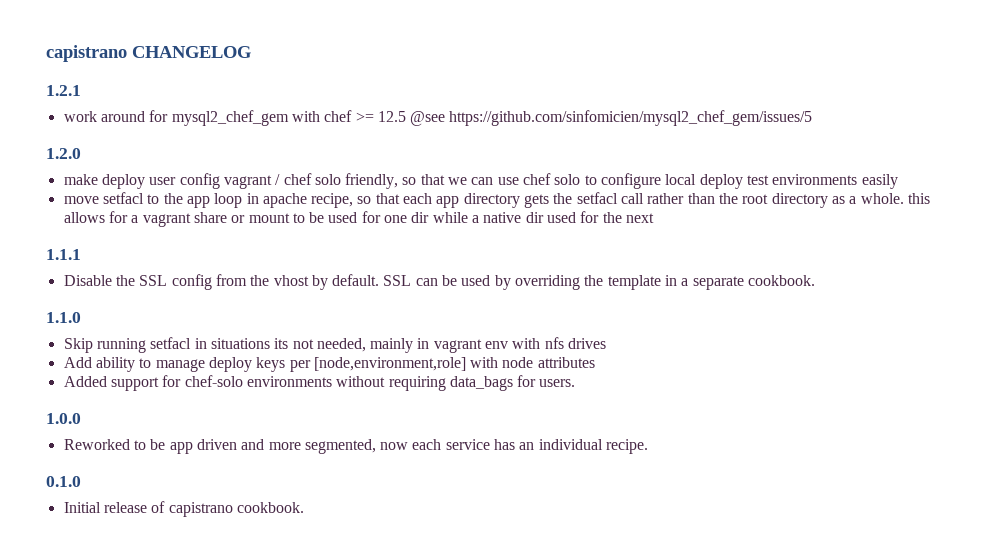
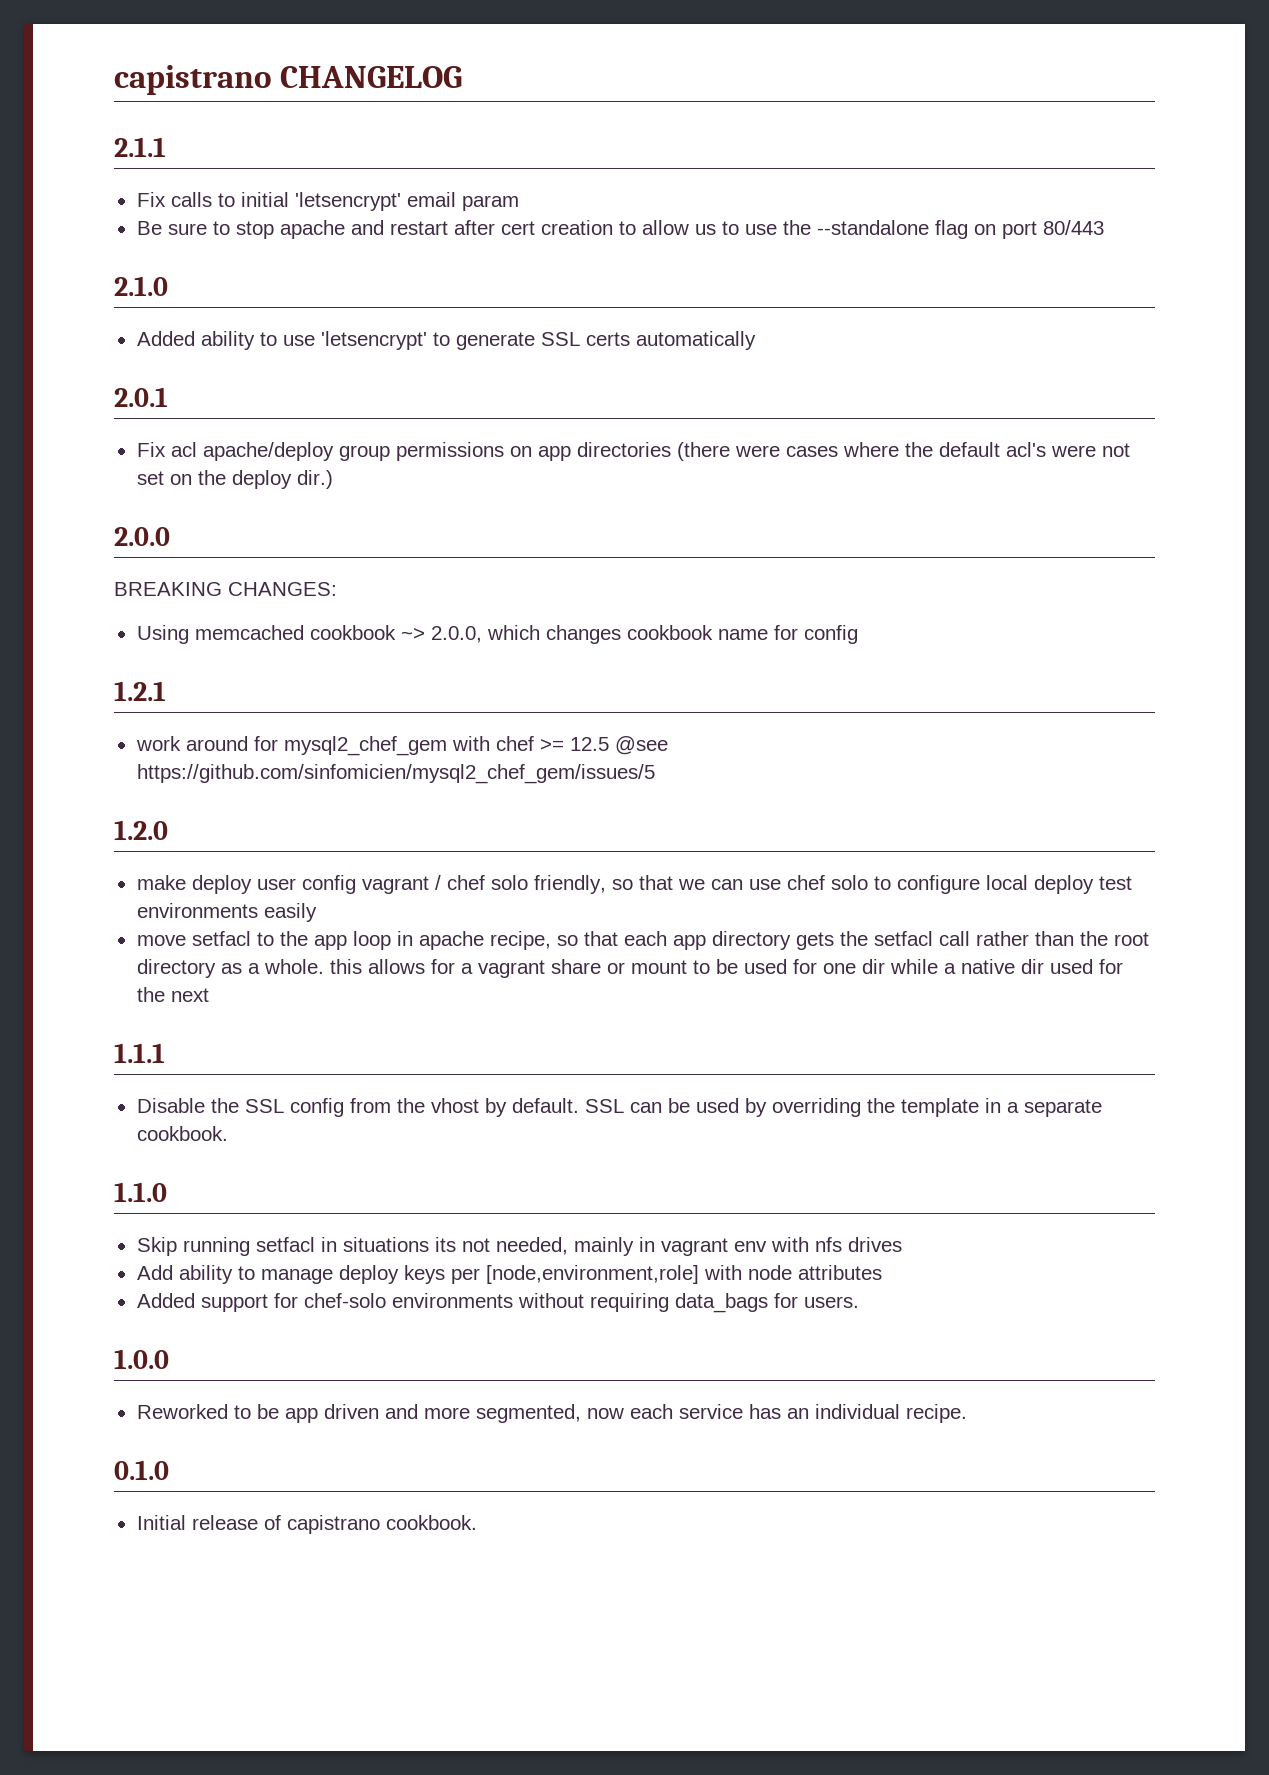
+ 2.1.1
+ Fix calls to initial 'letsencrypt' email param
+ Be sure to stop apache and restart after cert creation to allow us to use the --standalone flag on port 80/443
+ 2.1.0
+ Added ability to use 'letsencrypt' to generate SSL certs automatically
+ 2.0.1
+ Fix acl apache/deploy group permissions on app directories (there were cases where the default acl's were not set on the deploy dir.)
+ 2.0.0
+ BREAKING CHANGES:
+ Using memcached cookbook ~> 2.0.0, which changes cookbook name for config

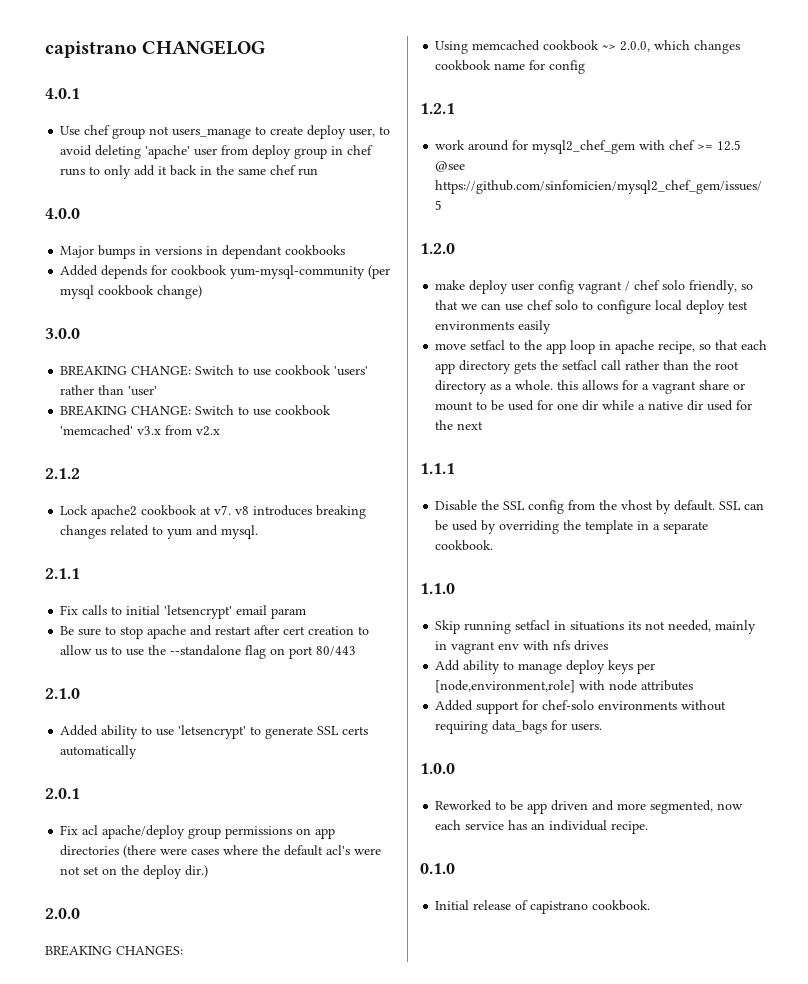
+ 4.0.1
+ Use chef group not users_manage to create deploy user, to avoid deleting 'apache' user from deploy group in chef runs to only add it back in the same chef run
+ 4.0.0
+ Major bumps in versions in dependant cookbooks
+ Added depends for cookbook yum-mysql-community (per mysql cookbook change)
+ 3.0.0
+ BREAKING CHANGE: Switch to use cookbook 'users' rather than 'user'
+ BREAKING CHANGE: Switch to use cookbook 'memcached' v3.x from v2.x
+ 2.1.2
+ Lock apache2 cookbook at v7. v8 introduces breaking changes related to yum and mysql.

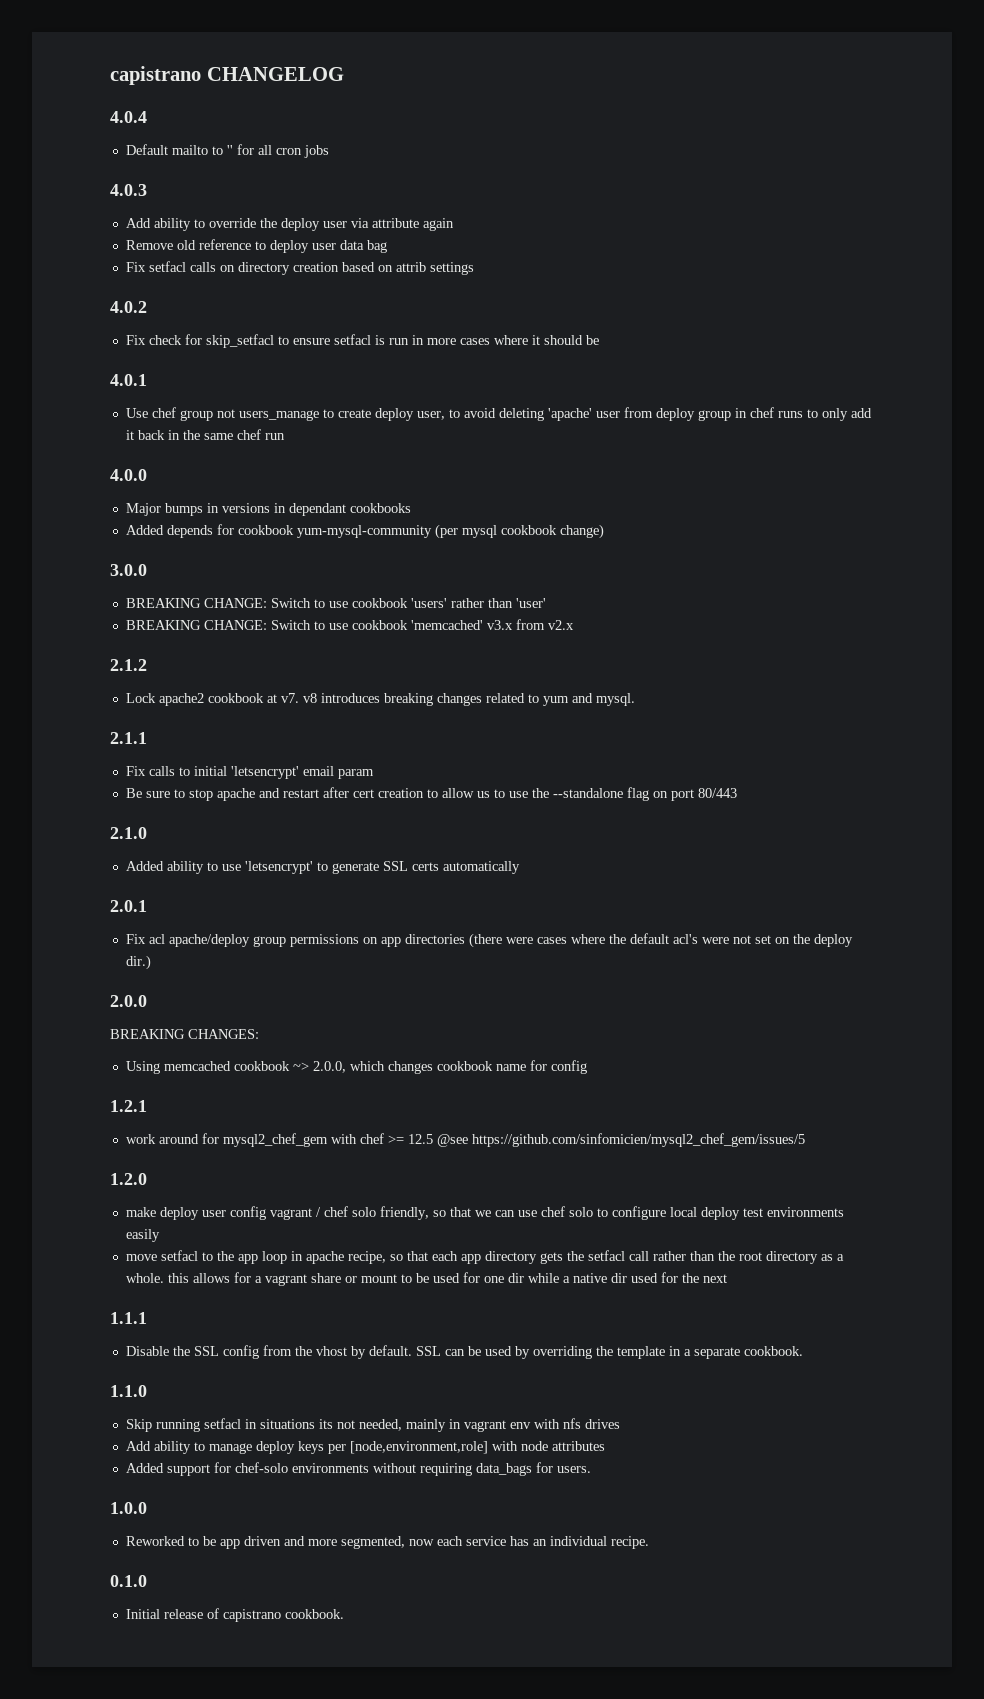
+ 4.0.4
+ Default mailto to '' for all cron jobs
+ 4.0.3
+ Add ability to override the deploy user via attribute again
+ Remove old reference to deploy user data bag
+ Fix setfacl calls on directory creation based on attrib settings
+ 4.0.2
+ Fix check for skip_setfacl to ensure setfacl is run in more cases where it should be

